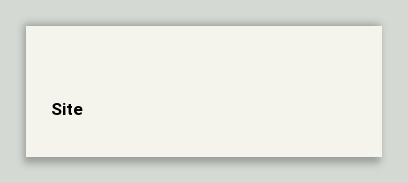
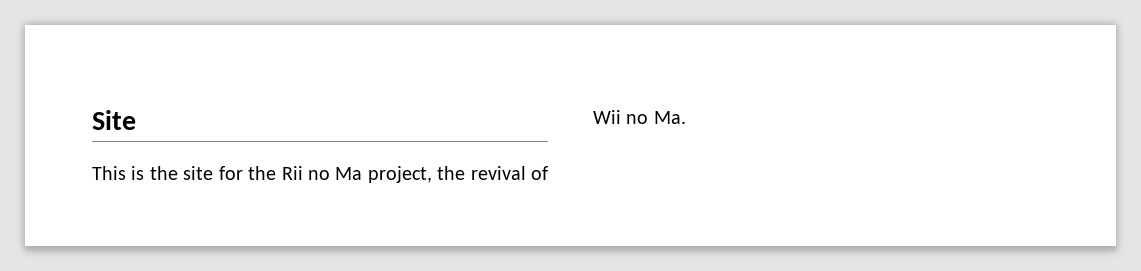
+ This is the site for the Rii no Ma project, the revival of Wii no Ma.

